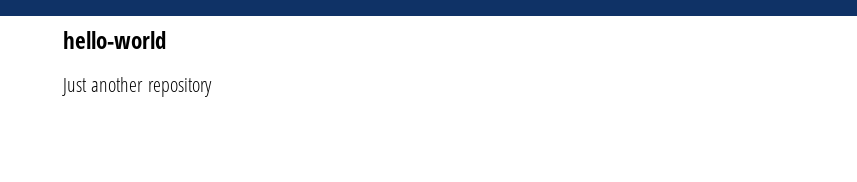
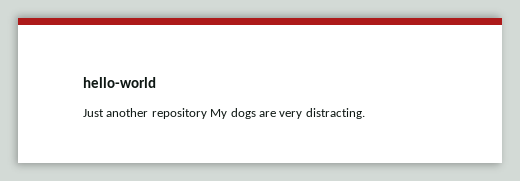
- Just another repository
+ Just another repository My dogs are very distracting.

